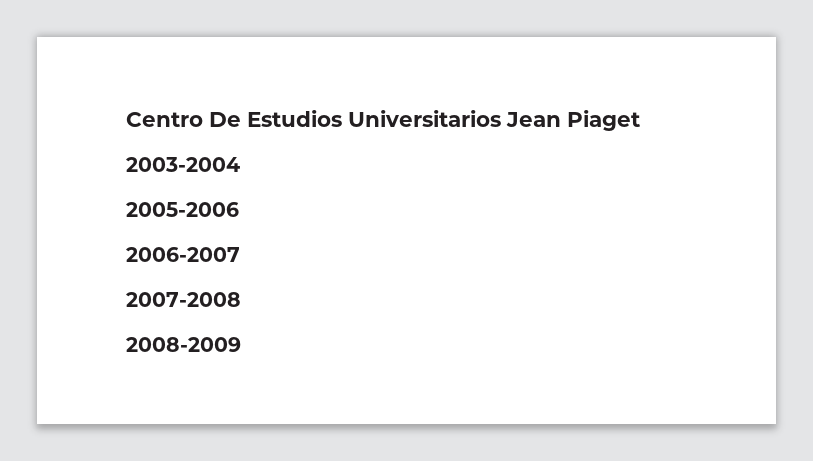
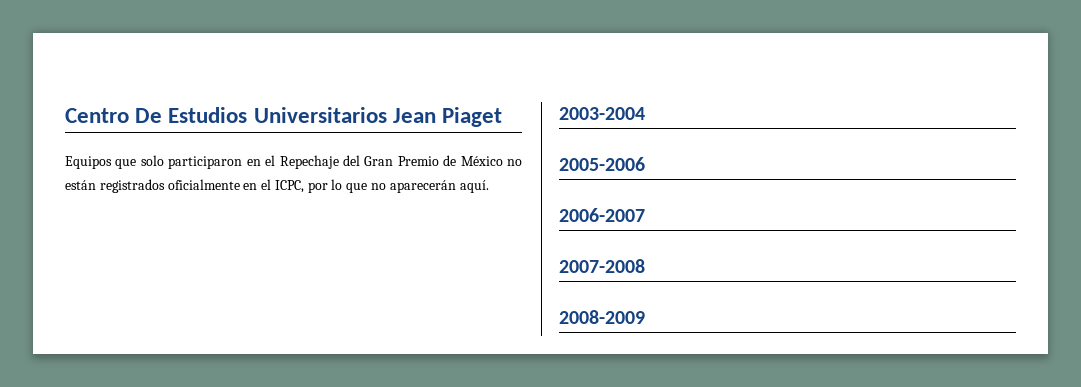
+ Equipos que solo participaron en el Repechaje del Gran Premio de México no están registrados oficialmente en el ICPC, por lo que no aparecerán aquí.

